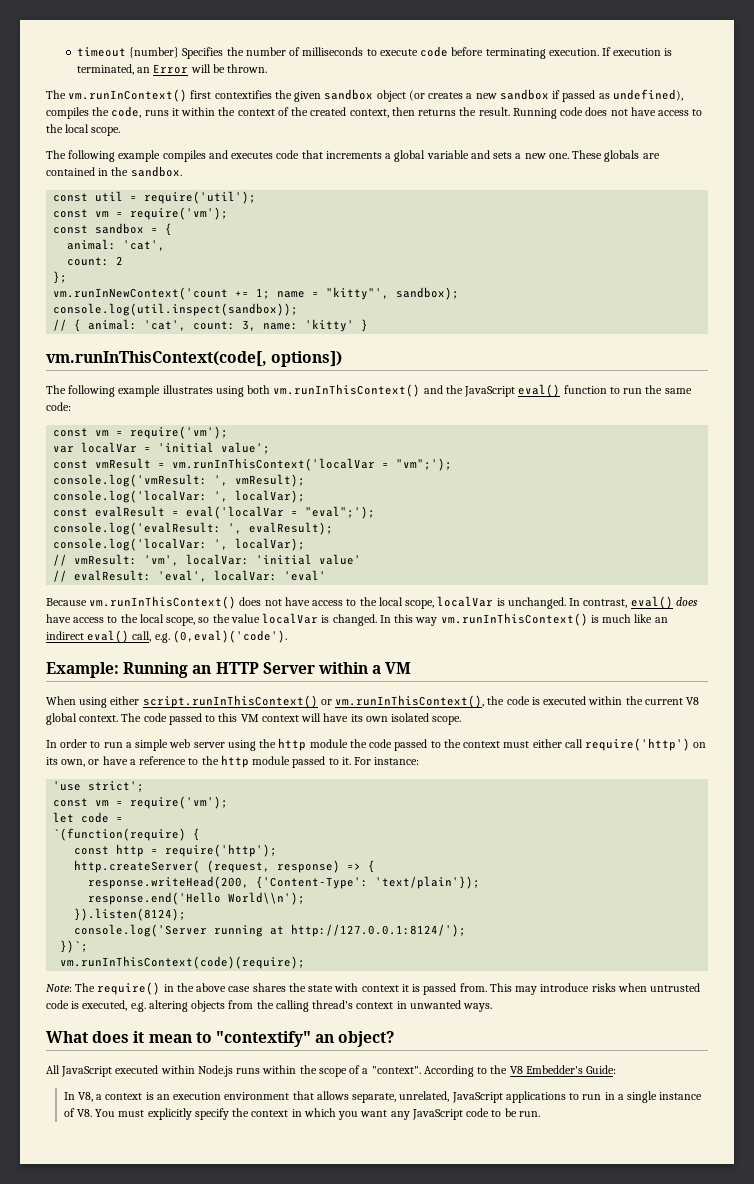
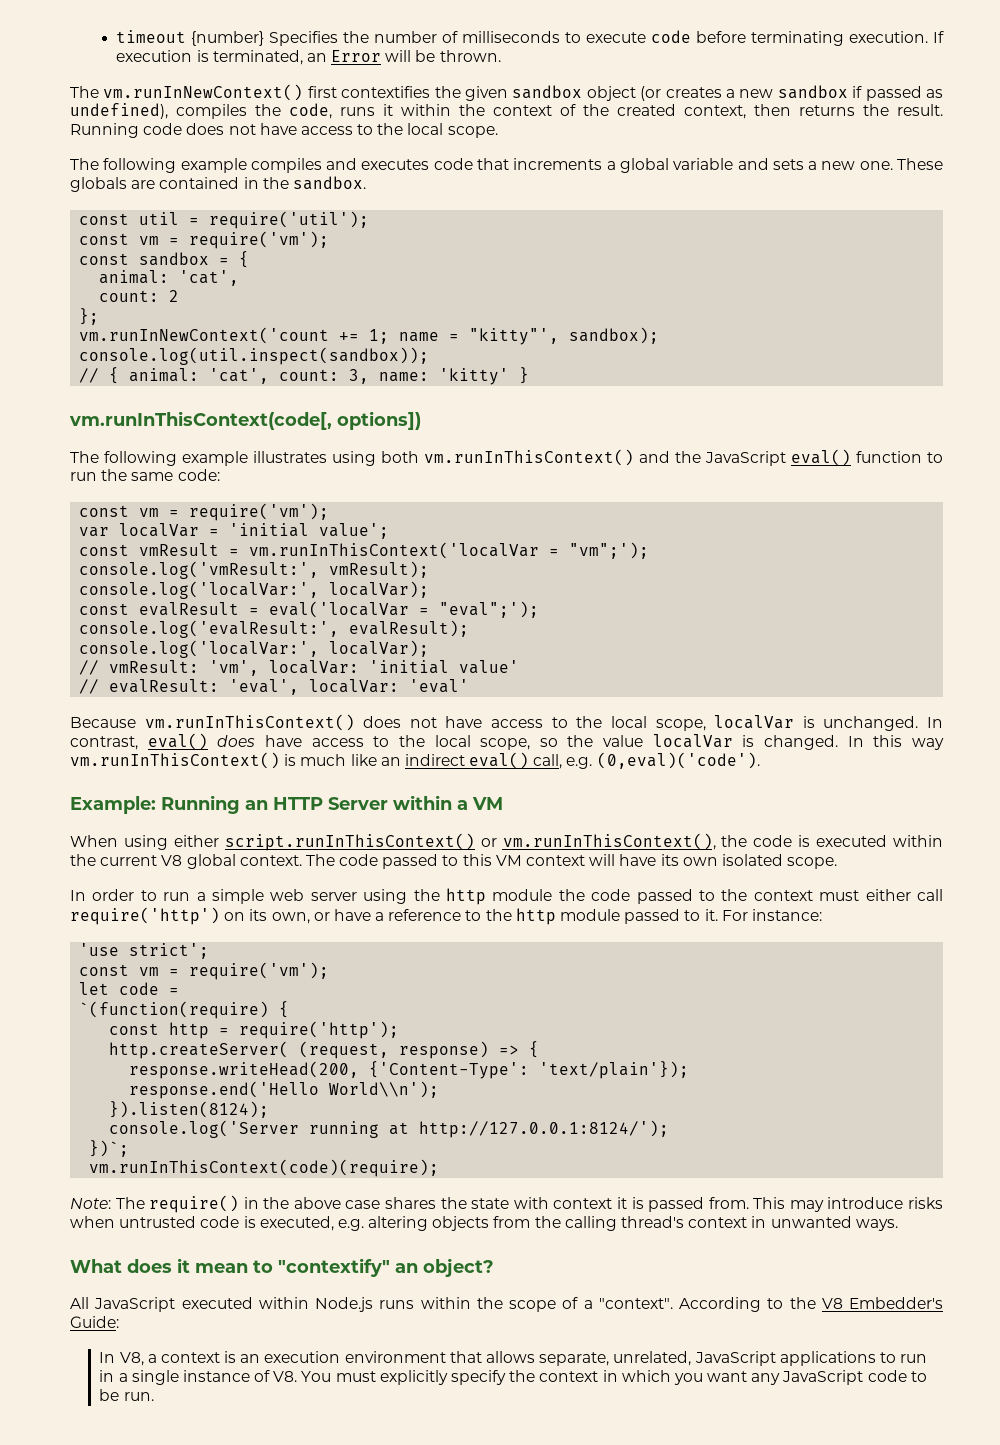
- The vm.runInContext() first contextifies the given sandbox object (or creates a new sandbox if passed as undefined), compiles the code, runs it within the context of the created context, then returns the result.
+ The vm.runInNewContext() first contextifies the given sandbox object (or creates a new sandbox if passed as undefined), compiles the code, runs it within the context of the created context, then returns the result.
- console.log('vmResult: ', vmResult);
- console.log('localVar: ', localVar);
+ console.log('vmResult:', vmResult);
+ console.log('localVar:', localVar);
- console.log('evalResult: ', evalResult);
- console.log('localVar: ', localVar);
+ console.log('evalResult:', evalResult);
+ console.log('localVar:', localVar);

